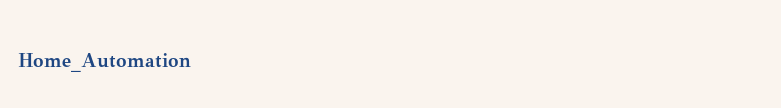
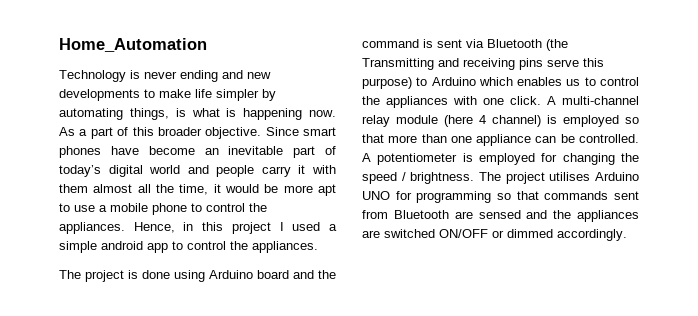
+ Technology is never ending and new developments to make life simpler by automating things, is what is happening now. As a part of this broader objective. Since smart phones have become an inevitable part of today’s digital world and people carry it with them almost all the time, it would be more apt to use a mobile phone to control the appliances. Hence, in this project I used a simple android app to control the appliances.
+ The project is done using Arduino board and the command is sent via Bluetooth (the Transmitting and receiving pins serve this purpose) to Arduino which enables us to control the appliances with one click. A multi-channel relay module (here 4 channel) is employed so that more than one appliance can be controlled. A potentiometer is employed for changing the speed / brightness. The project utilises Arduino UNO for programming so that commands sent from Bluetooth are sensed and the appliances are switched ON/OFF or dimmed accordingly.

